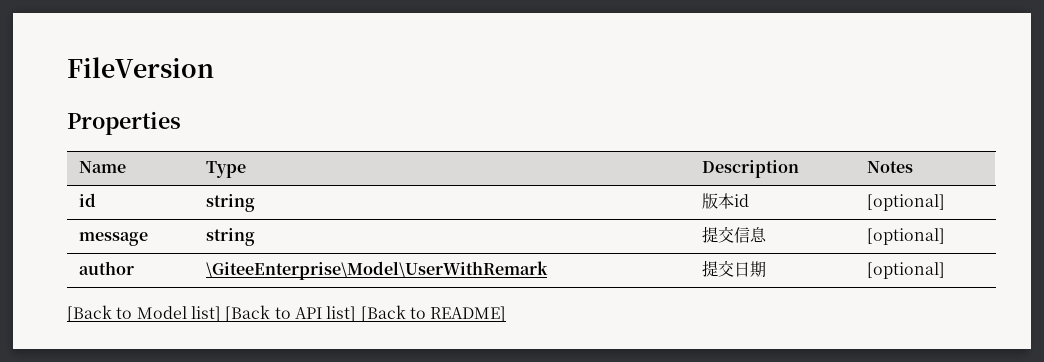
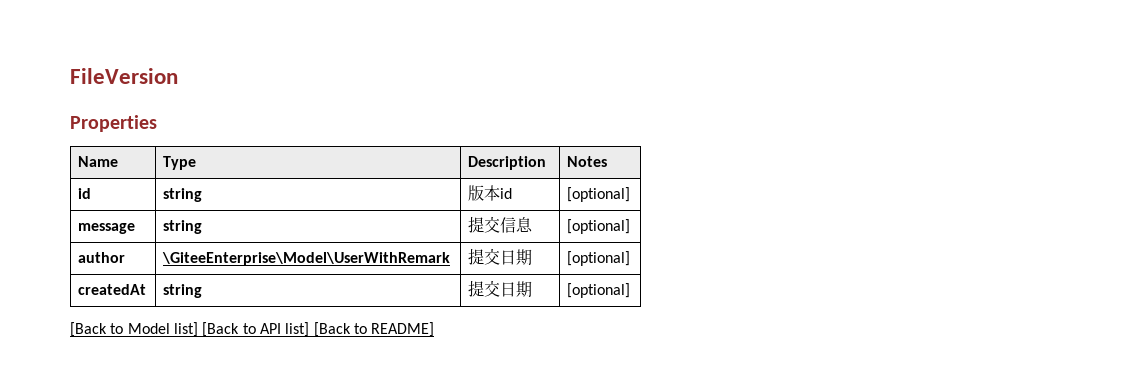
+ createdAt | string | 提交日期 | [optional]

